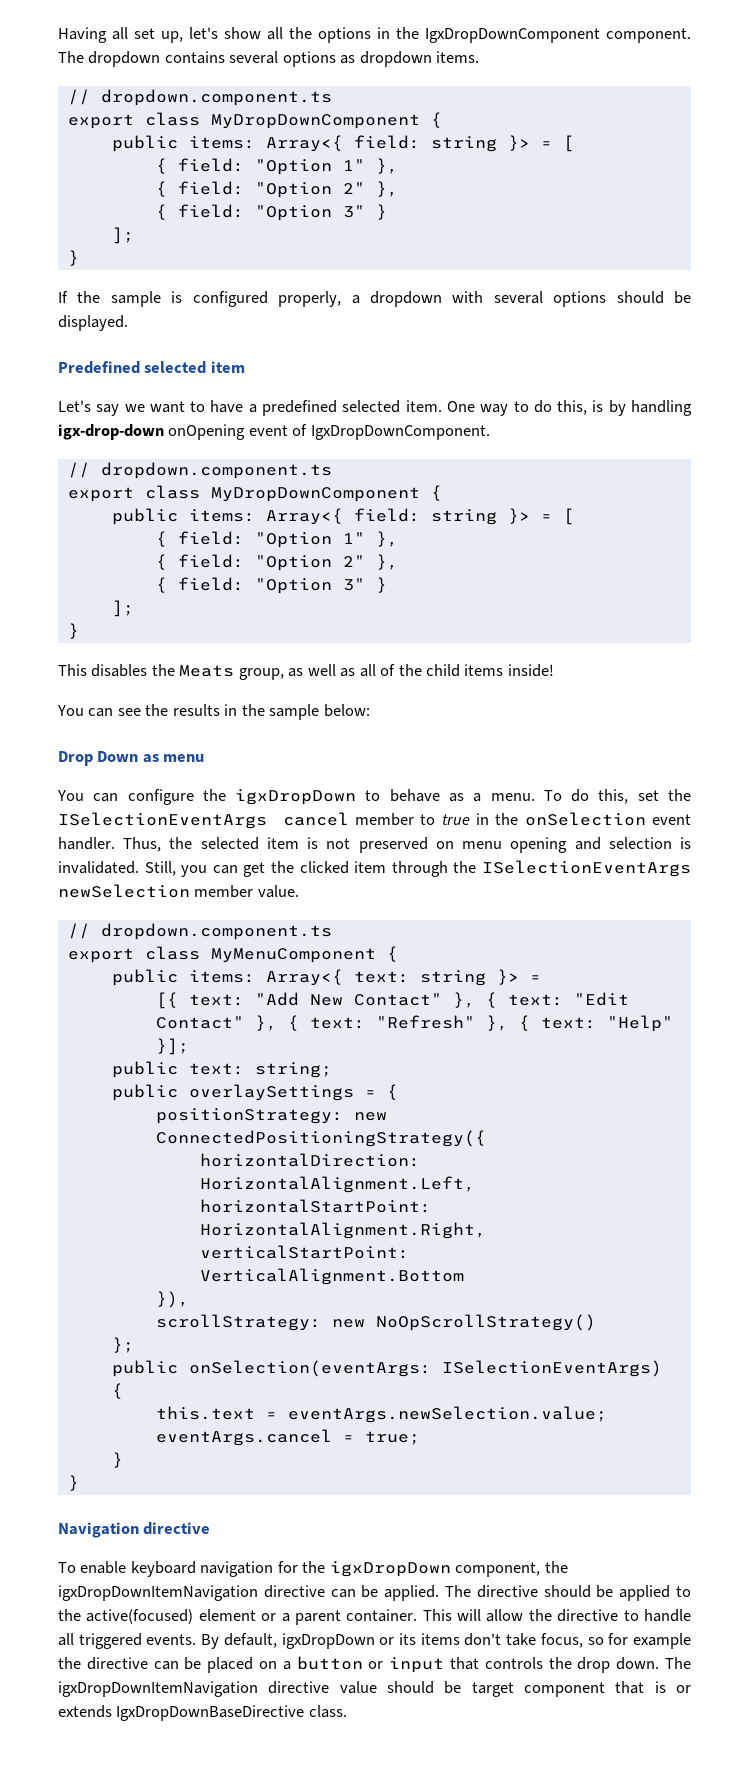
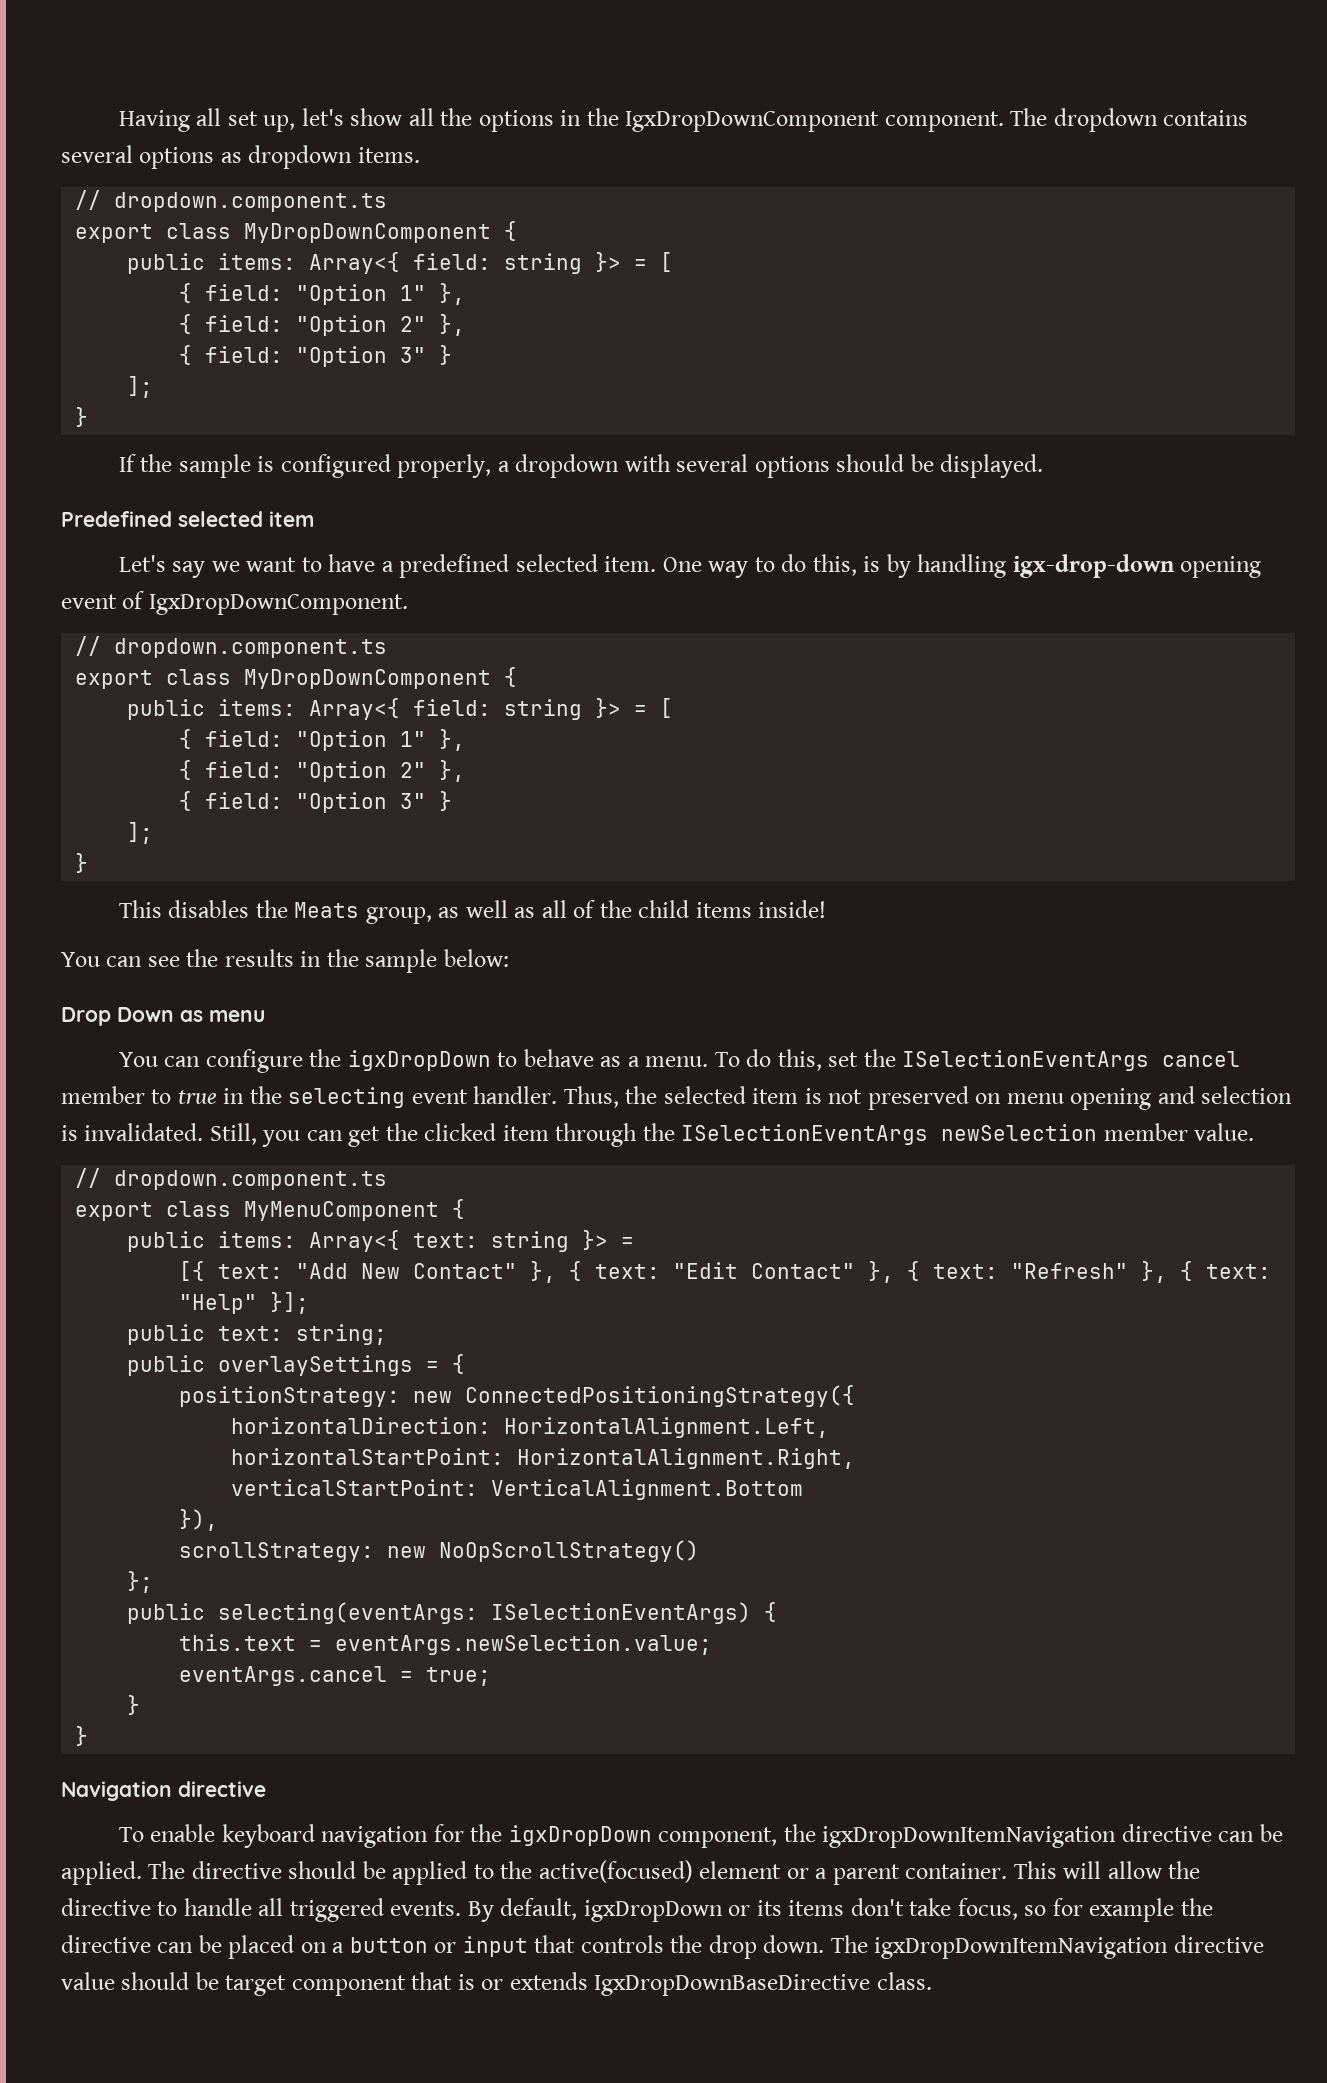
- One way to do this, is by handling igx-drop-down onOpening event of IgxDropDownComponent.
+ One way to do this, is by handling igx-drop-down opening event of IgxDropDownComponent.
- To do this, set the ISelectionEventArgs cancel member to true in the onSelection event handler.
+ To do this, set the ISelectionEventArgs cancel member to true in the selecting event handler.
- public onSelection(eventArgs: ISelectionEventArgs) {
+ public selecting(eventArgs: ISelectionEventArgs) {

